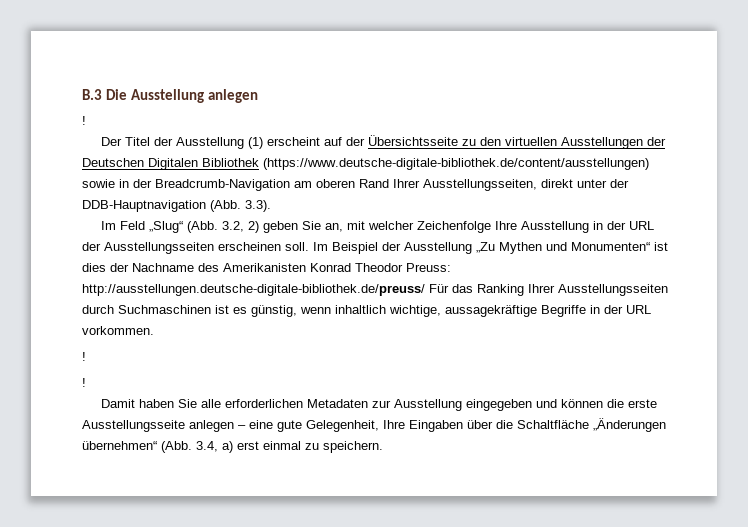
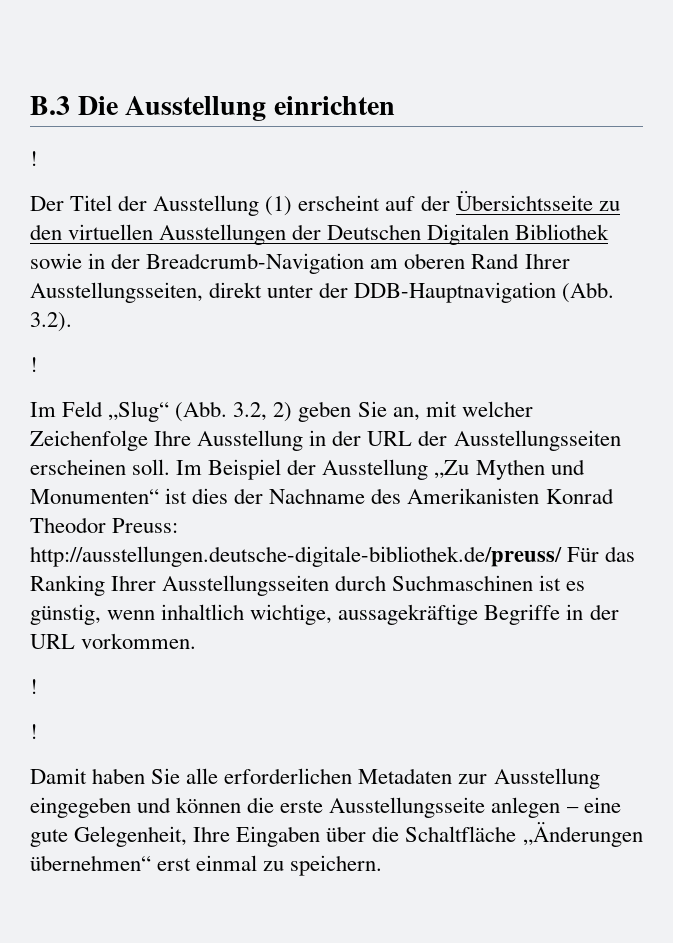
- B.3 Die Ausstellung anlegen
+ B.3 Die Ausstellung einrichten
- Der Titel der Ausstellung (1) erscheint auf der Übersichtsseite zu den virtuellen Ausstellungen der Deutschen Digitalen Bibliothek (https://www.deutsche-digitale-bibliothek.de/content/ausstellungen) sowie in der Breadcrumb-Navigation am oberen Rand Ihrer Ausstellungsseiten, direkt unter der DDB-Hauptnavigation (Abb. 3.3).
+ Der Titel der Ausstellung (1) erscheint auf der Übersichtsseite zu den virtuellen Ausstellungen der Deutschen Digitalen Bibliothek sowie in der Breadcrumb-Navigation am oberen Rand Ihrer Ausstellungsseiten, direkt unter der DDB-Hauptnavigation (Abb. 3.2).
+ !
- Damit haben Sie alle erforderlichen Metadaten zur Ausstellung eingegeben und können die erste Ausstellungsseite anlegen – eine gute Gelegenheit, Ihre Eingaben über die Schaltfläche „Änderungen übernehmen“ (Abb. 3.4, a) erst einmal zu speichern.
+ Damit haben Sie alle erforderlichen Metadaten zur Ausstellung eingegeben und können die erste Ausstellungsseite anlegen – eine gute Gelegenheit, Ihre Eingaben über die Schaltfläche „Änderungen übernehmen“ erst einmal zu speichern.

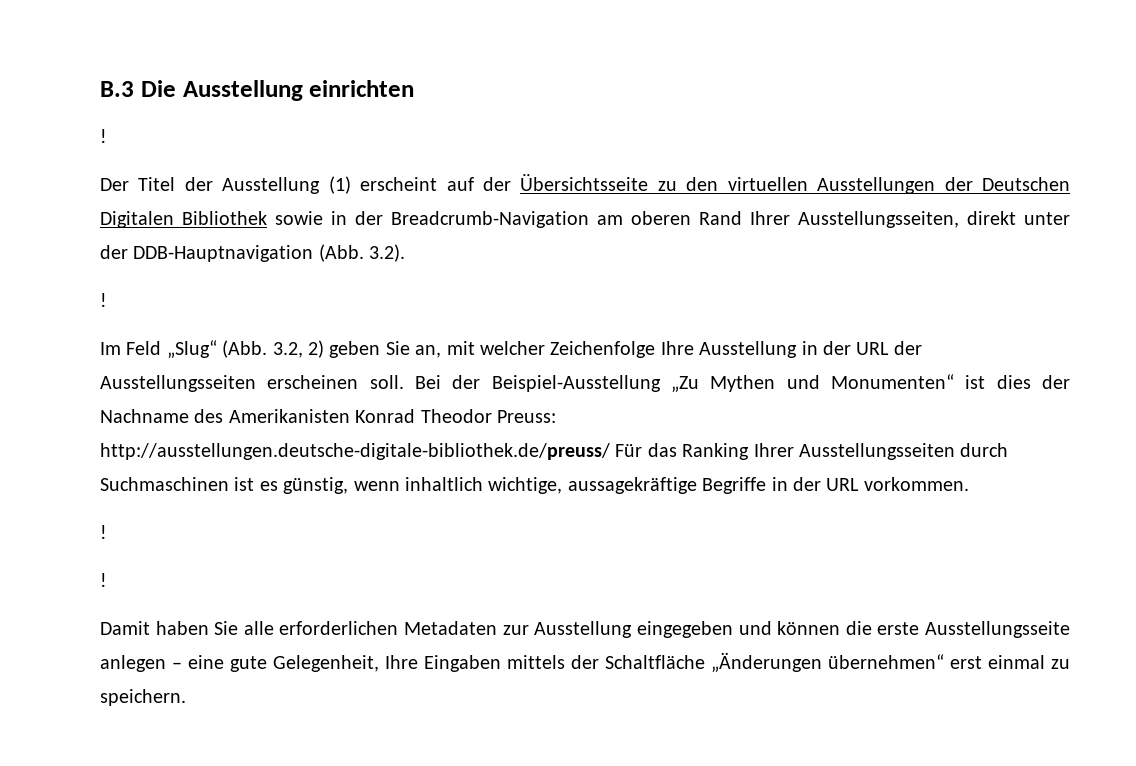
- Im Beispiel der Ausstellung „Zu Mythen und Monumenten“ ist dies der Nachname des Amerikanisten Konrad Theodor Preuss: http://ausstellungen.deutsche-digitale-bibliothek.de/preuss/ Für das Ranking Ihrer Ausstellungsseiten durch Suchmaschinen ist es günstig, wenn inhaltlich wichtige, aussagekräftige Begriffe in der URL vorkommen.
+ Bei der Beispiel-Ausstellung „Zu Mythen und Monumenten“ ist dies der Nachname des Amerikanisten Konrad Theodor Preuss: http://ausstellungen.deutsche-digitale-bibliothek.de/preuss/ Für das Ranking Ihrer Ausstellungsseiten durch Suchmaschinen ist es günstig, wenn inhaltlich wichtige, aussagekräftige Begriffe in der URL vorkommen.
- Damit haben Sie alle erforderlichen Metadaten zur Ausstellung eingegeben und können die erste Ausstellungsseite anlegen – eine gute Gelegenheit, Ihre Eingaben über die Schaltfläche „Änderungen übernehmen“ erst einmal zu speichern.
+ Damit haben Sie alle erforderlichen Metadaten zur Ausstellung eingegeben und können die erste Ausstellungsseite anlegen – eine gute Gelegenheit, Ihre Eingaben mittels der Schaltfläche „Änderungen übernehmen“ erst einmal zu speichern.

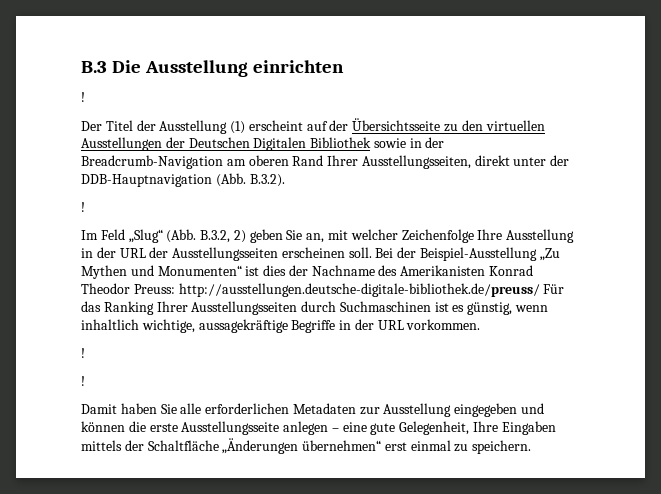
- Der Titel der Ausstellung (1) erscheint auf der Übersichtsseite zu den virtuellen Ausstellungen der Deutschen Digitalen Bibliothek sowie in der Breadcrumb-Navigation am oberen Rand Ihrer Ausstellungsseiten, direkt unter der DDB-Hauptnavigation (Abb. 3.2).
+ Der Titel der Ausstellung (1) erscheint auf der Übersichtsseite zu den virtuellen Ausstellungen der Deutschen Digitalen Bibliothek sowie in der Breadcrumb-Navigation am oberen Rand Ihrer Ausstellungsseiten, direkt unter der DDB-Hauptnavigation (Abb. B.3.2).
- Im Feld „Slug“ (Abb. 3.2, 2) geben Sie an, mit welcher Zeichenfolge Ihre Ausstellung in der URL der Ausstellungsseiten erscheinen soll.
+ Im Feld „Slug“ (Abb. B.3.2, 2) geben Sie an, mit welcher Zeichenfolge Ihre Ausstellung in der URL der Ausstellungsseiten erscheinen soll.

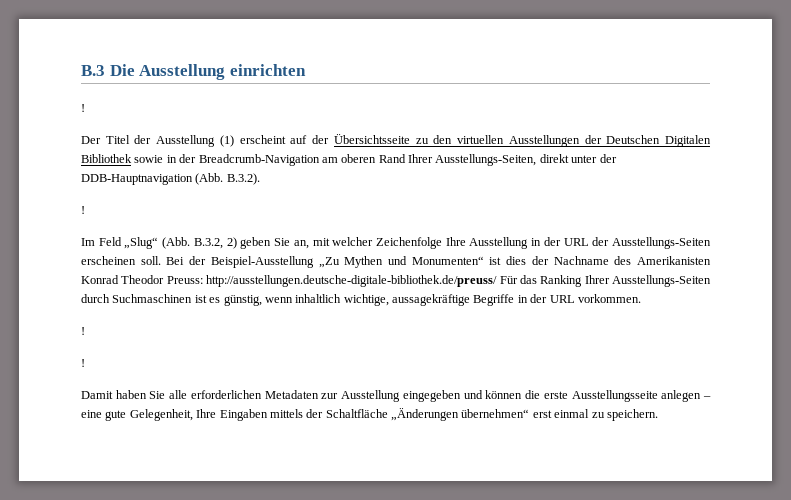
- Der Titel der Ausstellung (1) erscheint auf der Übersichtsseite zu den virtuellen Ausstellungen der Deutschen Digitalen Bibliothek sowie in der Breadcrumb-Navigation am oberen Rand Ihrer Ausstellungsseiten, direkt unter der DDB-Hauptnavigation (Abb. B.3.2).
+ Der Titel der Ausstellung (1) erscheint auf der Übersichtsseite zu den virtuellen Ausstellungen der Deutschen Digitalen Bibliothek sowie in der Breadcrumb-Navigation am oberen Rand Ihrer Ausstellungs-Seiten, direkt unter der DDB-Hauptnavigation (Abb. B.3.2).
- Im Feld „Slug“ (Abb. B.3.2, 2) geben Sie an, mit welcher Zeichenfolge Ihre Ausstellung in der URL der Ausstellungsseiten erscheinen soll.
+ Im Feld „Slug“ (Abb. B.3.2, 2) geben Sie an, mit welcher Zeichenfolge Ihre Ausstellung in der URL der Ausstellungs-Seiten erscheinen soll.
- Bei der Beispiel-Ausstellung „Zu Mythen und Monumenten“ ist dies der Nachname des Amerikanisten Konrad Theodor Preuss: http://ausstellungen.deutsche-digitale-bibliothek.de/preuss/ Für das Ranking Ihrer Ausstellungsseiten durch Suchmaschinen ist es günstig, wenn inhaltlich wichtige, aussagekräftige Begriffe in der URL vorkommen.
+ Bei der Beispiel-Ausstellung „Zu Mythen und Monumenten“ ist dies der Nachname des Amerikanisten Konrad Theodor Preuss: http://ausstellungen.deutsche-digitale-bibliothek.de/preuss/ Für das Ranking Ihrer Ausstellungs-Seiten durch Suchmaschinen ist es günstig, wenn inhaltlich wichtige, aussagekräftige Begriffe in der URL vorkommen.

